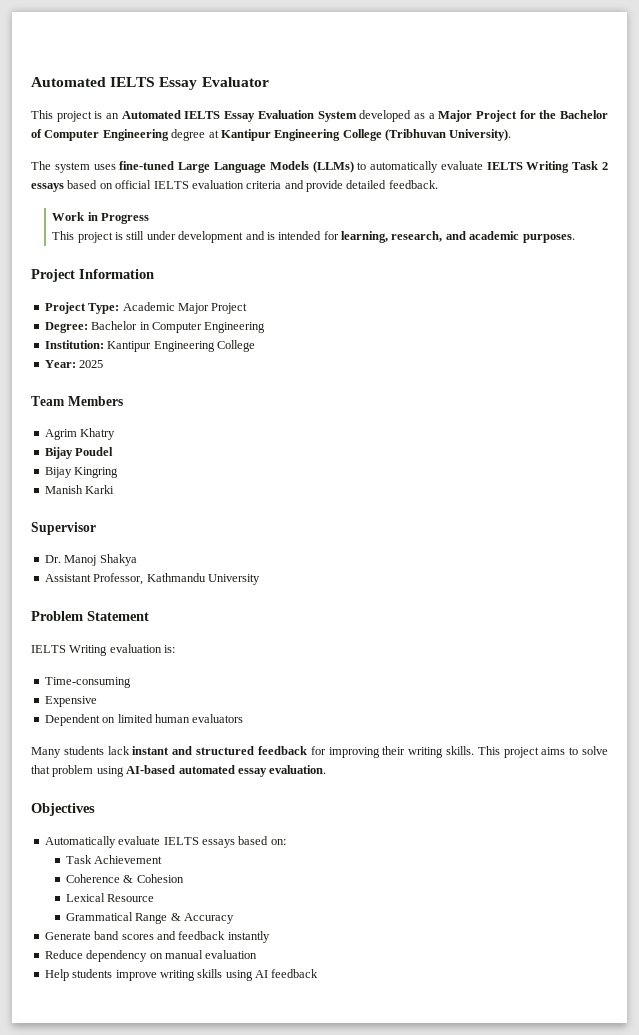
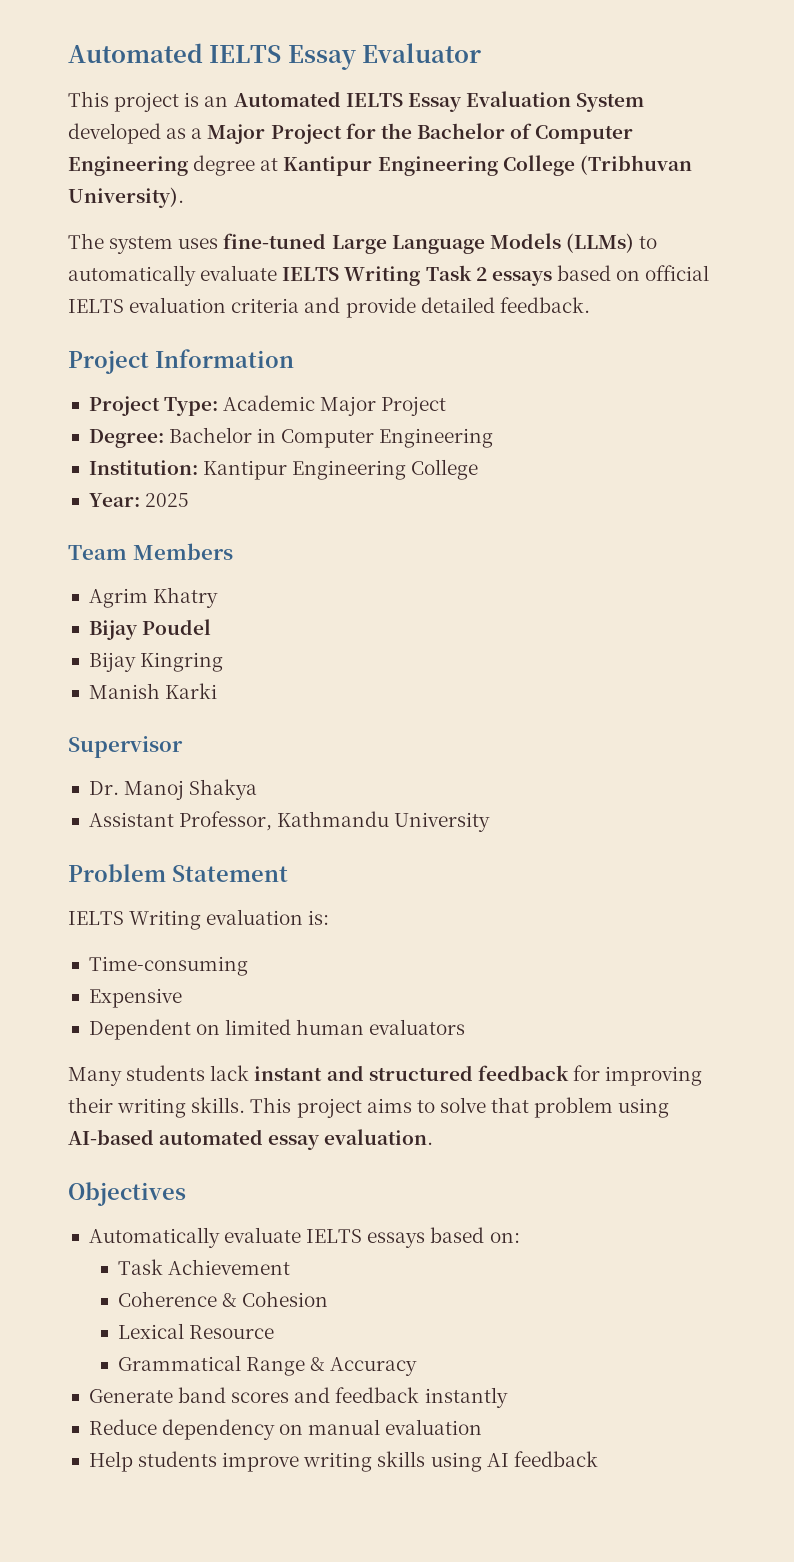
- Work in Progress
- This project is still under development and is intended for learning, research, and academic purposes.

